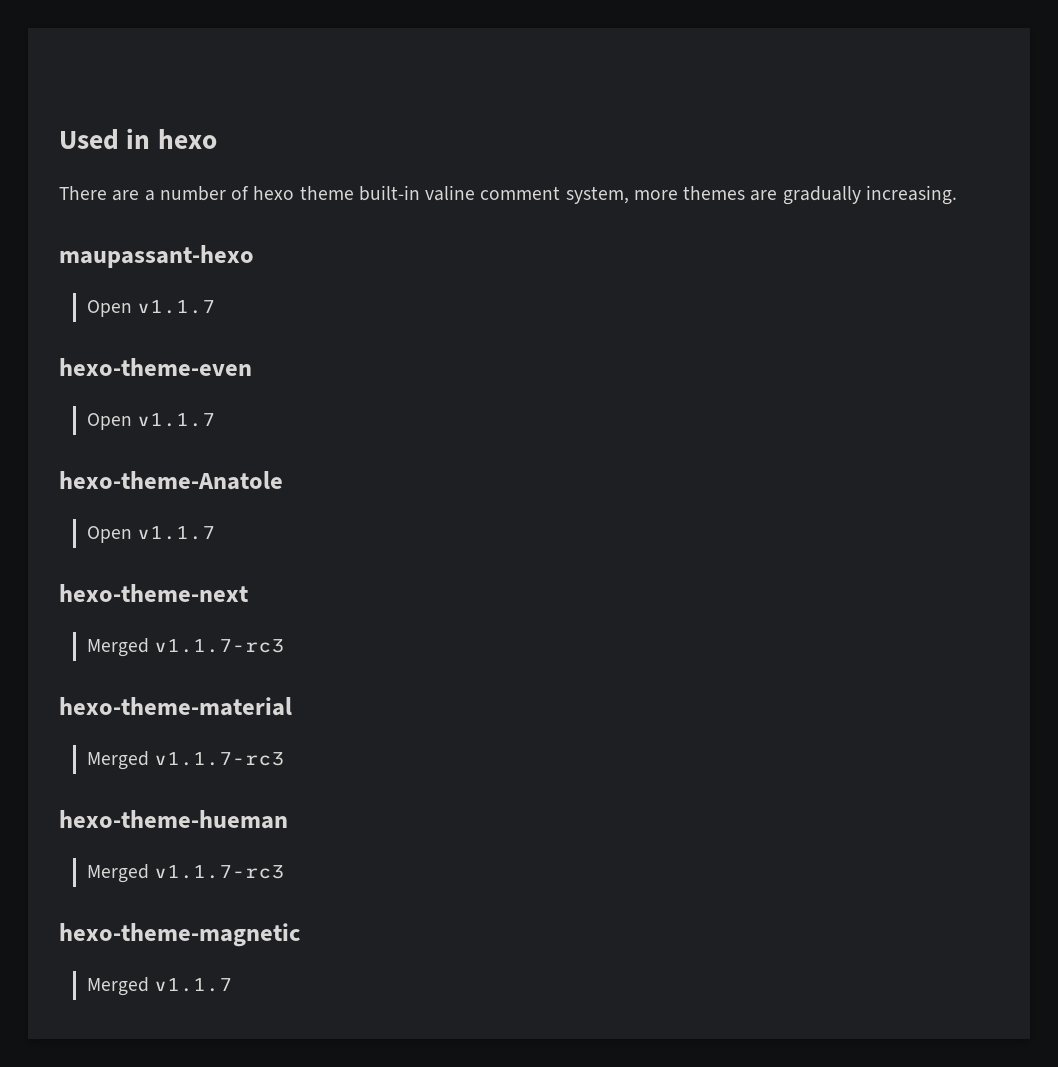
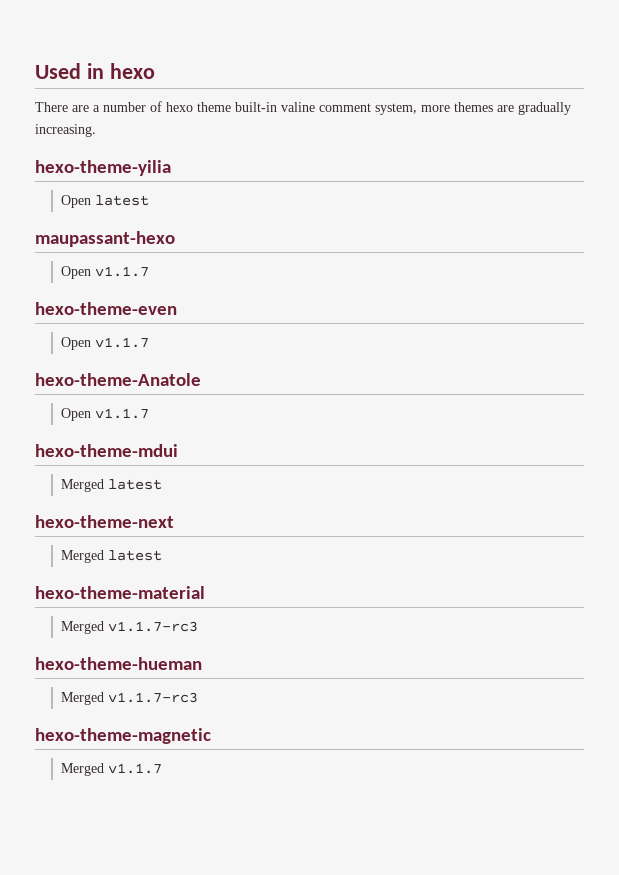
+ hexo-theme-yilia
+ Open latest
+ hexo-theme-mdui
+ Merged latest
  hexo-theme-next
- Merged v1.1.7-rc3
+ Merged latest

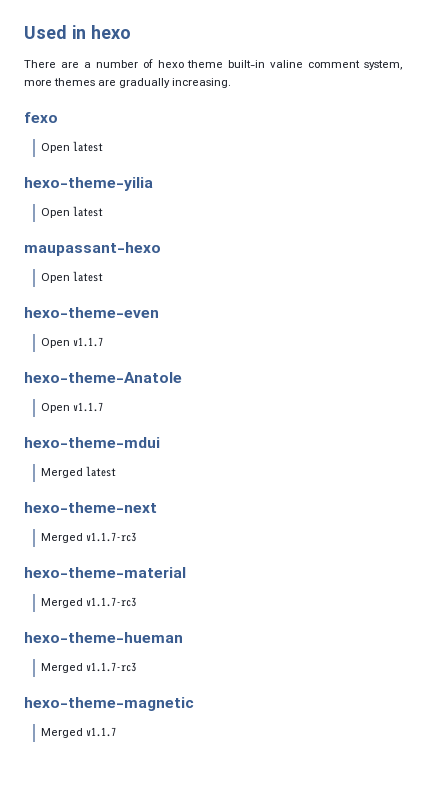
+ fexo
+ Open latest
  maupassant-hexo
- Open v1.1.7
+ Open latest
  hexo-theme-next
- Merged latest
+ Merged v1.1.7-rc3

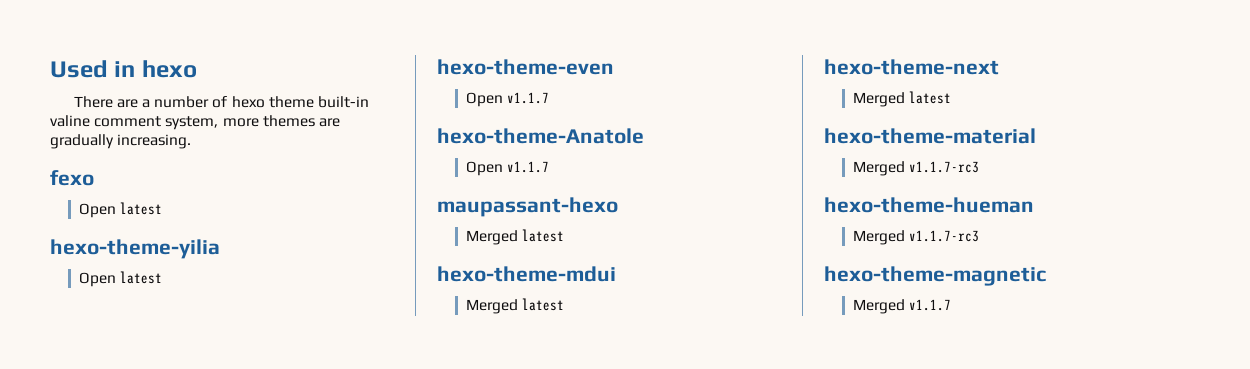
- maupassant-hexo
- Open latest
+ maupassant-hexo
+ Merged latest
  hexo-theme-next
- Merged v1.1.7-rc3
+ Merged latest

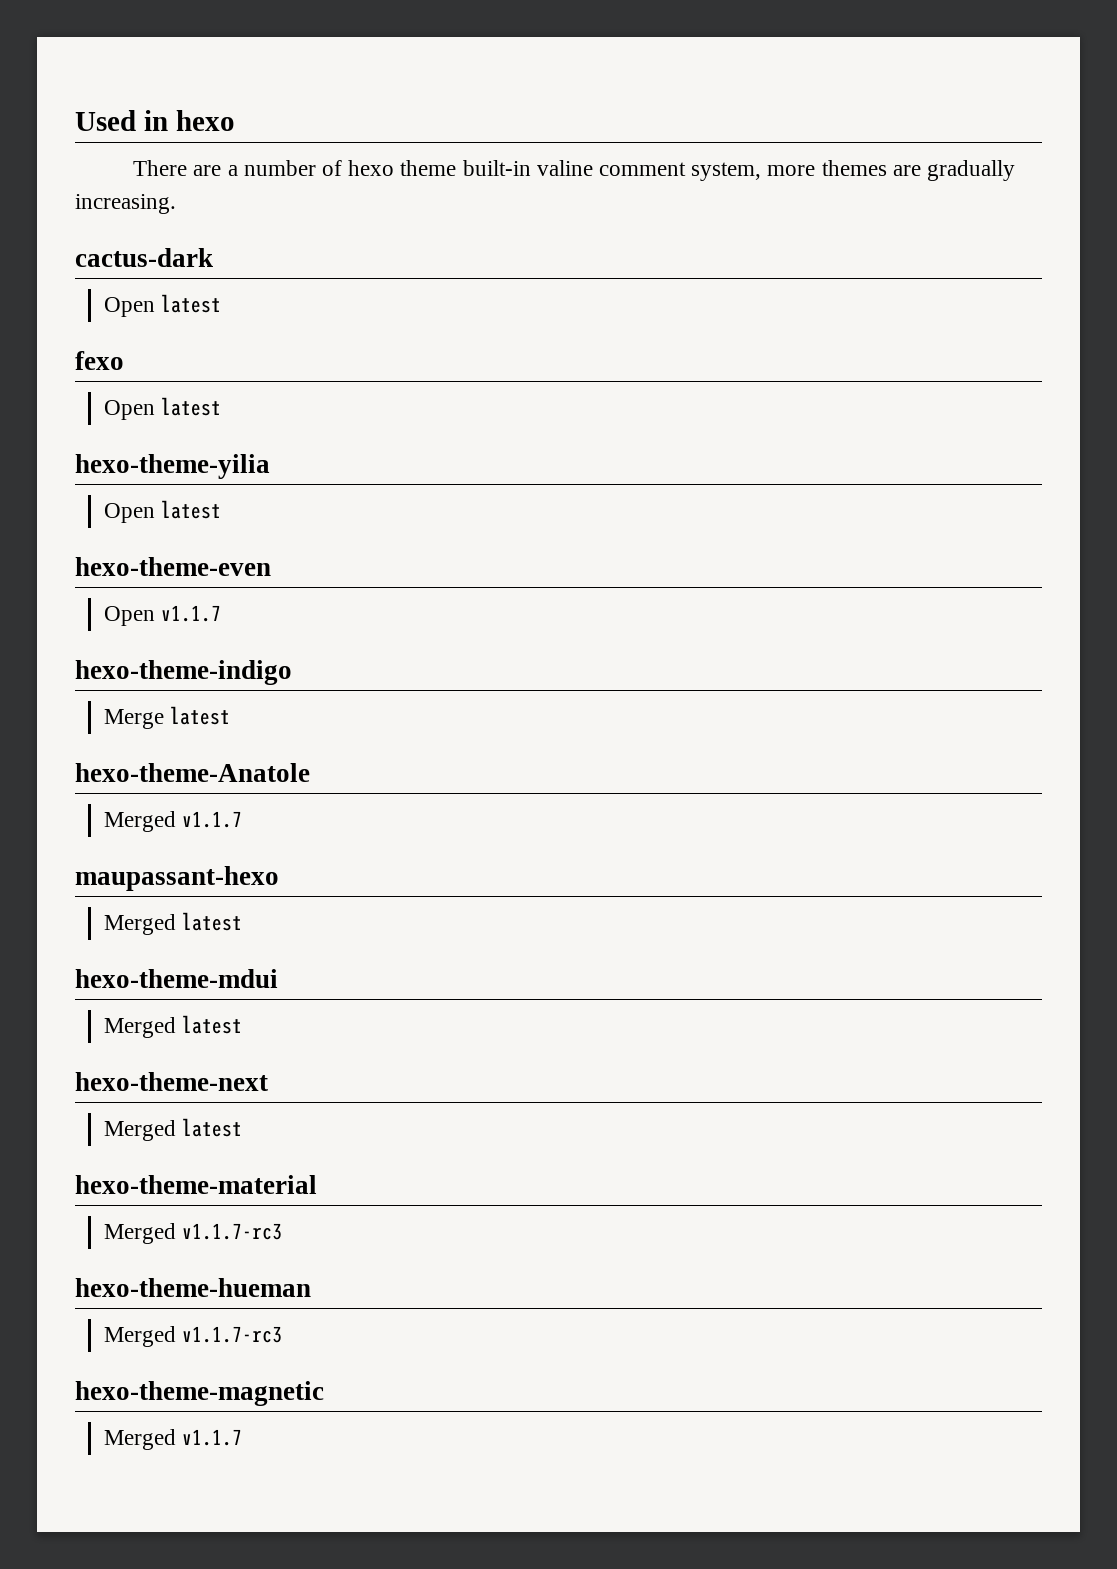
+ cactus-dark
+ Open latest
+ hexo-theme-indigo
+ Merge latest
  hexo-theme-Anatole
- Open v1.1.7
+ Merged v1.1.7

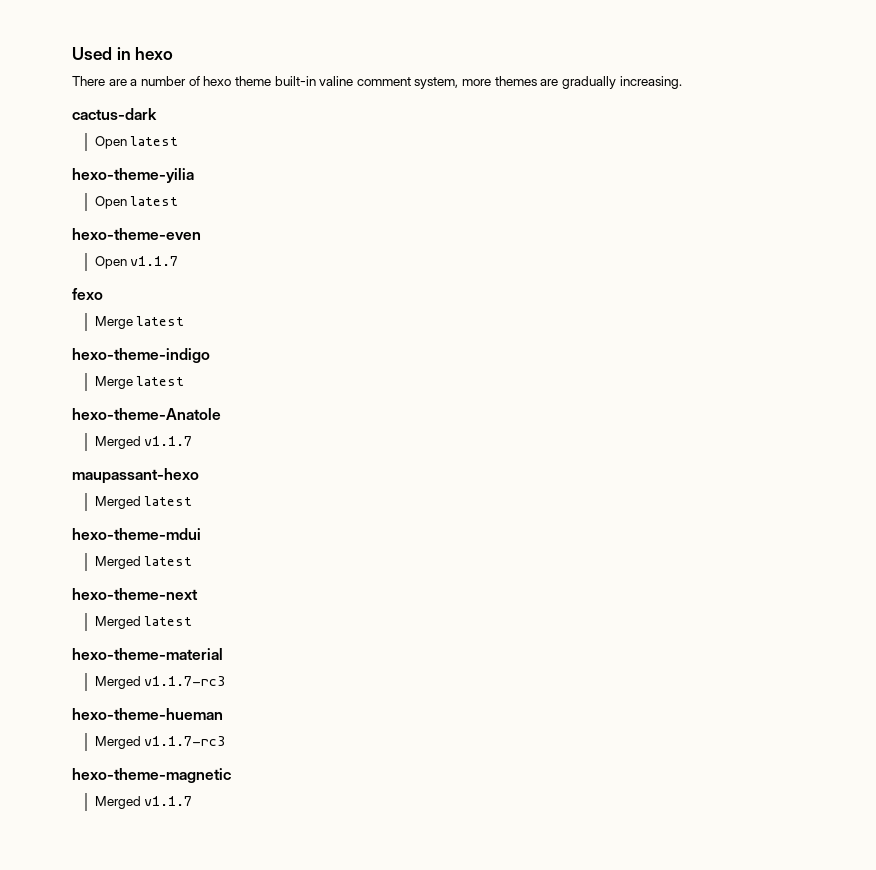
- fexo
- Open latest
+ fexo
+ Merge latest

